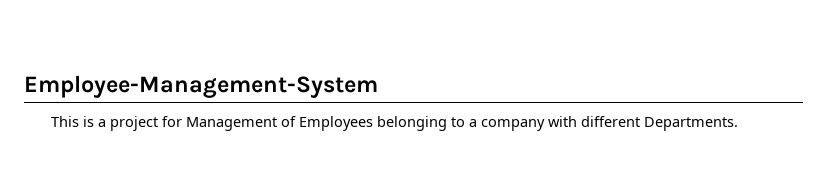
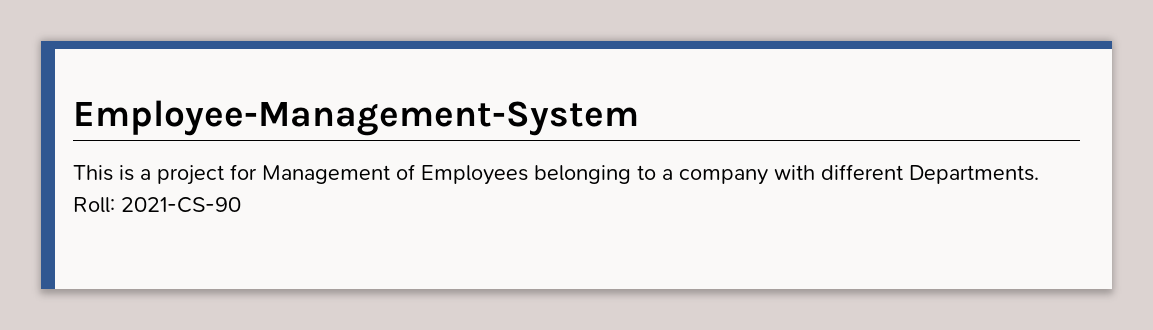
+ Roll: 2021-CS-90

